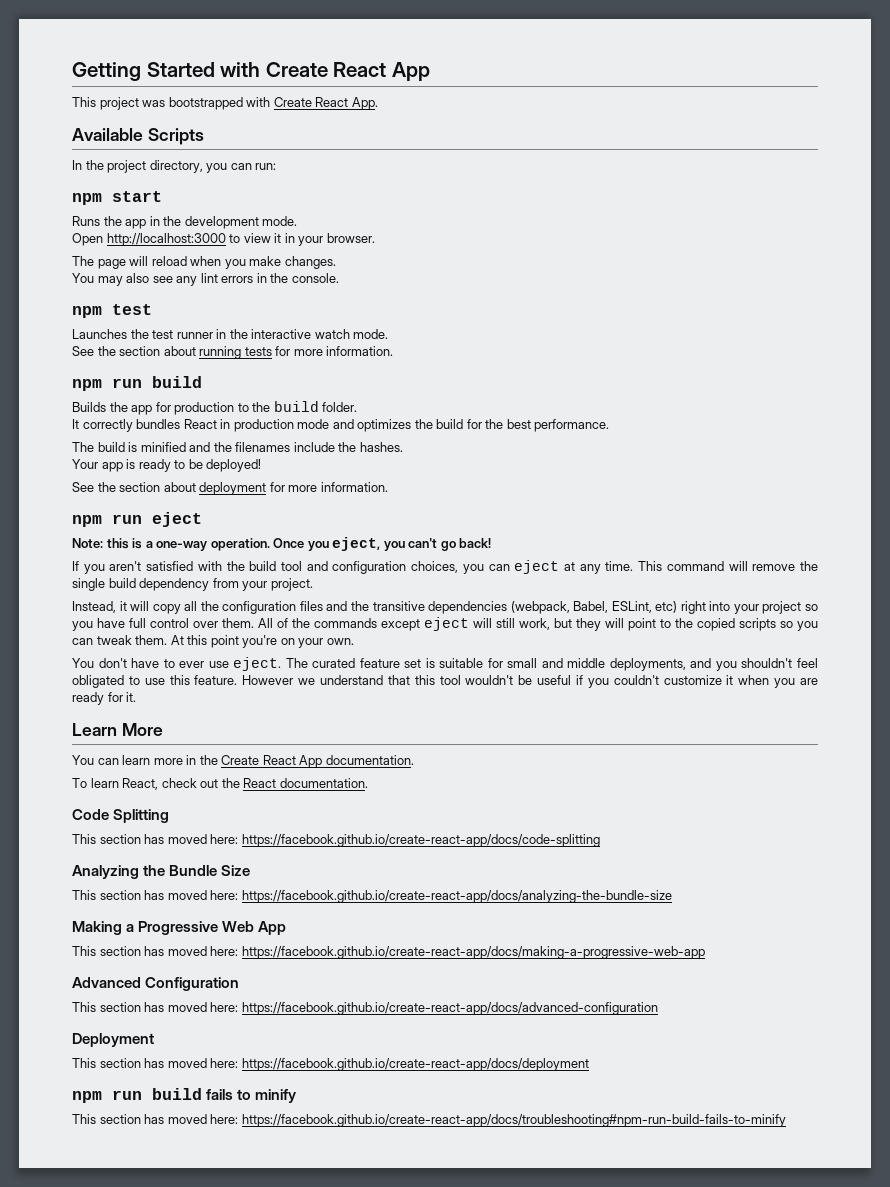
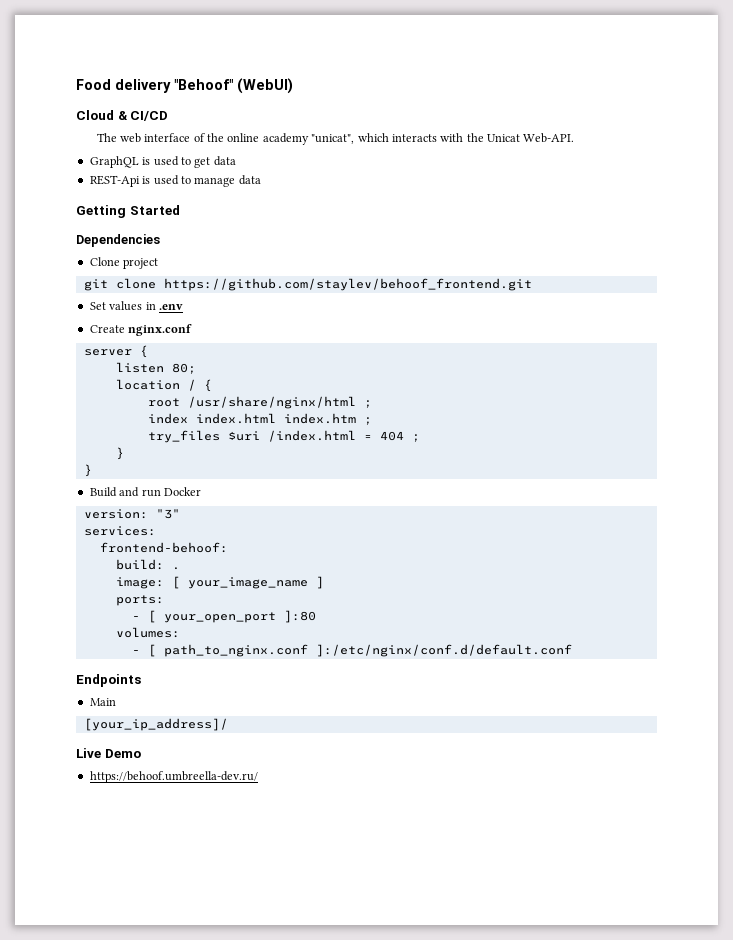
- Getting Started with Create React App
- This project was bootstrapped with Create React App.
- Available Scripts
- In the project directory, you can run:
- npm start
- Runs the app in the development mode.
- Open http://localhost:3000 to view it in your browser.
- The page will reload when you make changes.
- You may also see any lint errors in the console.
- npm test
- Launches the test runner in the interactive watch mode.
- See the section about running tests for more information.
- npm run build
- Builds the app for production to the build folder.
- It correctly bundles React in production mode and optimizes the build for the best performance.
- The build is minified and the filenames include the hashes.
- Your app is ready to be deployed!
- See the section about deployment for more information.
- npm run eject
- Note: this is a one-way operation. Once you eject, you can't go back!
- If you aren't satisfied with the build tool and configuration choices, you can eject at any time. This command will remove the single build dependency from your project.
- Instead, it will copy all the configuration files and the transitive dependencies (webpack, Babel, ESLint, etc) right into your project so you have full control over them. All of the commands except eject will still work, but they will point to the copied scripts so you can tweak them. At this point you're on your own.
- You don't have to ever use eject. The curated feature set is suitable for small and middle deployments, and you shouldn't feel obligated to use this feature. However we understand that this tool wouldn't be useful if you couldn't customize it when you are ready for it.
- Learn More
- You can learn more in the Create React App documentation.
- To learn React, check out the React documentation.
- Code Splitting
- This section has moved here: https://facebook.github.io/create-react-app/docs/code-splitting
- Analyzing the Bundle Size
- This section has moved here: https://facebook.github.io/create-react-app/docs/analyzing-the-bundle-size
- Making a Progressive Web App
- This section has moved here: https://facebook.github.io/create-react-app/docs/making-a-progressive-web-app
- Advanced Configuration
- This section has moved here: https://facebook.github.io/create-react-app/docs/advanced-configuration
- Deployment
- This section has moved here: https://facebook.github.io/create-react-app/docs/deployment
- npm run build fails to minify
- This section has moved here: https://facebook.github.io/create-react-app/docs/troubleshooting#npm-run-build-fails-to-minify
+ Food delivery "Behoof" (WebUI)
+ Cloud & CI/CD
+ The web interface of the online academy "unicat", which interacts with the Unicat Web-API.
+ GraphQL is used to get data
+ REST-Api is used to manage data
+ Getting Started
+ Dependencies
+ Clone project
+ git clone https://github.com/staylev/behoof_frontend.git
+ Set values in .env
+ Create nginx.conf
+ server {
+ listen 80;
+ location / {
+ root /usr/share/nginx/html ;
+ index index.html index.htm ;
+ try_files $uri /index.html = 404 ;
+ }
+ }
+ Build and run Docker
+ version: "3"
+ services:
+ frontend-behoof:
+ build: .
+ image: [ your_image_name ]
+ ports:
+ - [ your_open_port ]:80
+ volumes:
+ - [ path_to_nginx.conf ]:/etc/nginx/conf.d/default.conf
+ Endpoints
+ Main
+ [your_ip_address]/
+ Live Demo
+ https://behoof.umbreella-dev.ru/

